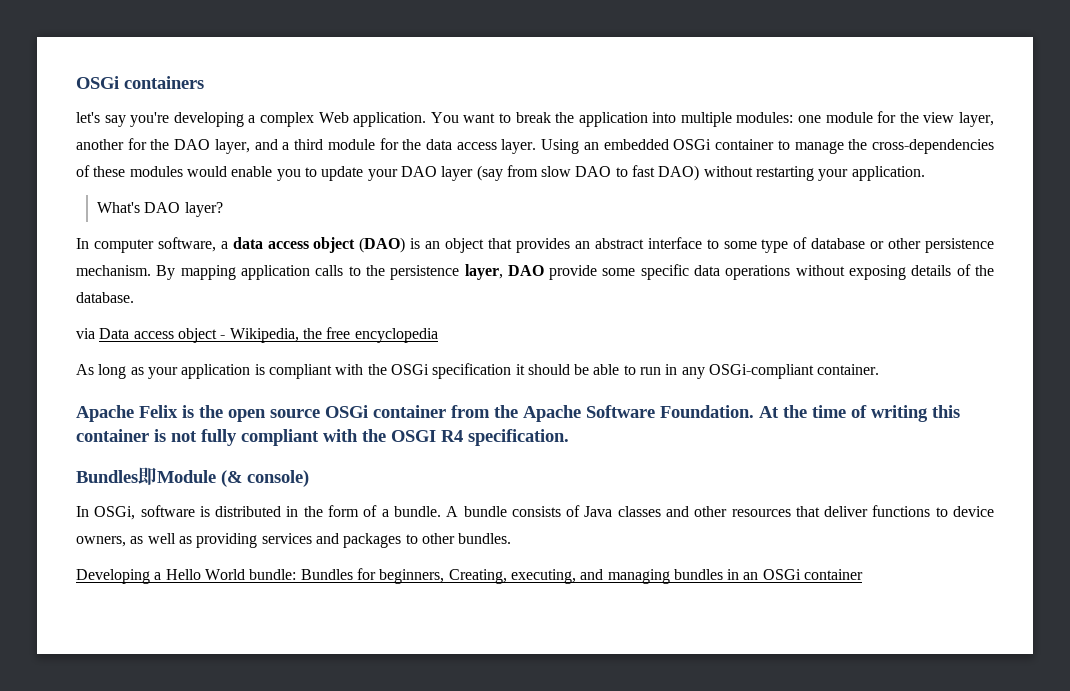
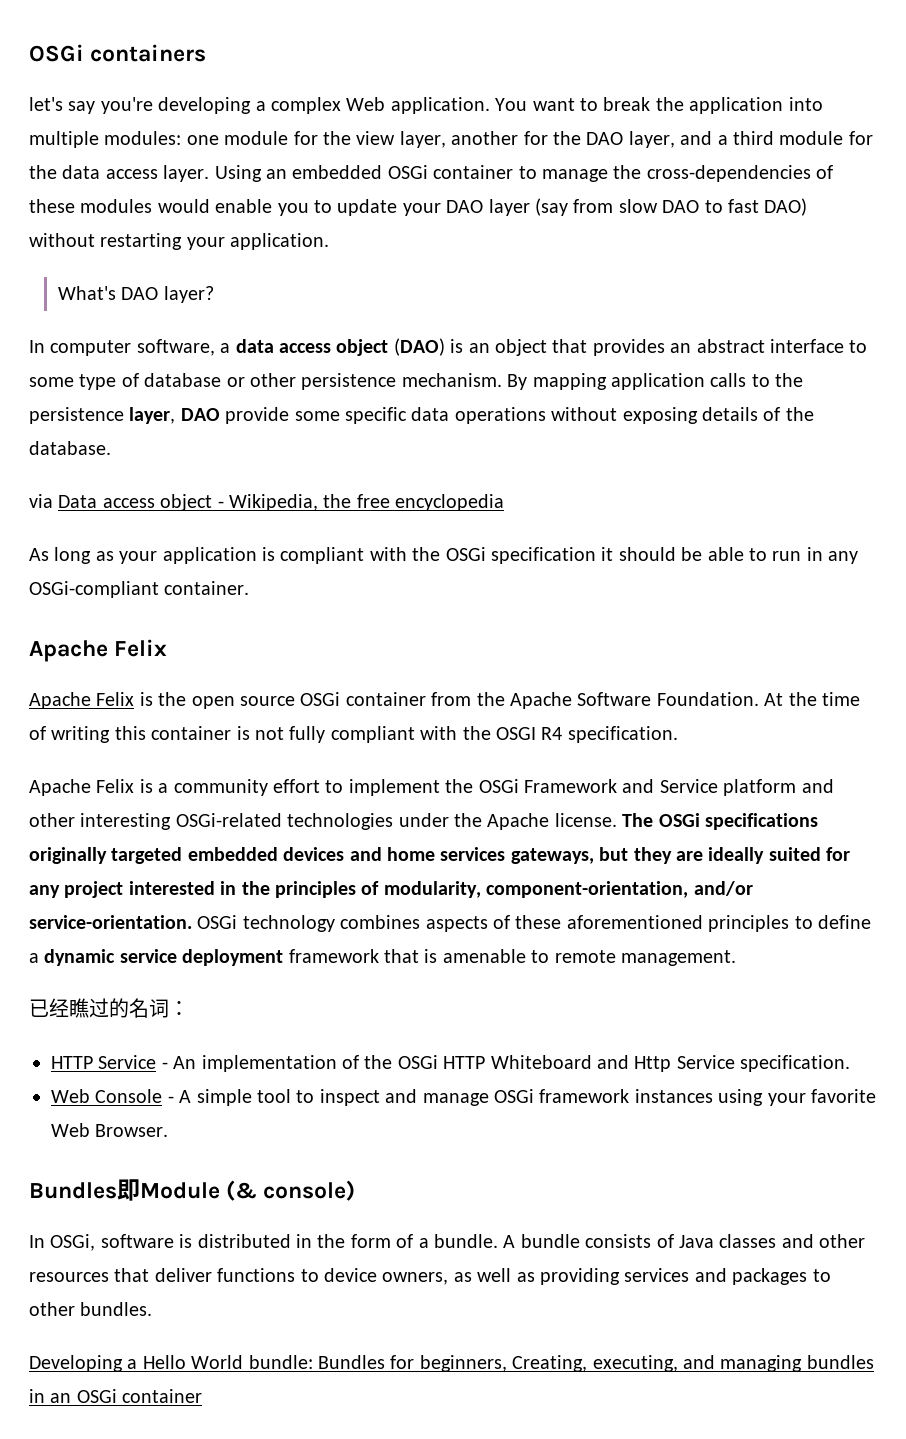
  As long as your application is compliant with the OSGi specification it should be able to run in any OSGi-compliant container.
+ Apache Felix
+ Apache Felix is a community effort to implement the OSGi Framework and Service platform and other interesting OSGi-related technologies under the Apache license. The OSGi specifications originally targeted embedded devices and home services gateways, but they are ideally suited for any project interested in the principles of modularity, component-orientation, and/or service-orientation. OSGi technology combines aspects of these aforementioned principles to define a dynamic service deployment framework that is amenable to remote management.
+ 已经瞧过的名词：
+ HTTP Service - An implementation of the OSGi HTTP Whiteboard and Http Service specification.
+ Web Console - A simple tool to inspect and manage OSGi framework instances using your favorite Web Browser.

